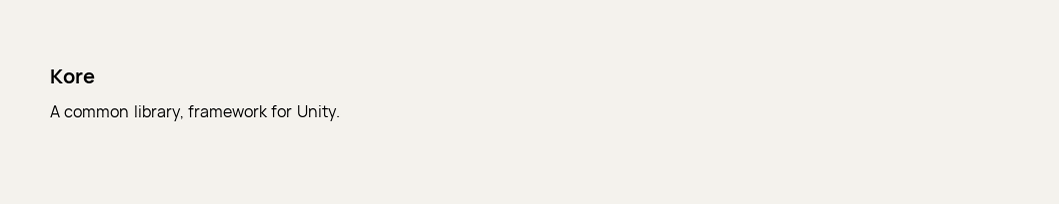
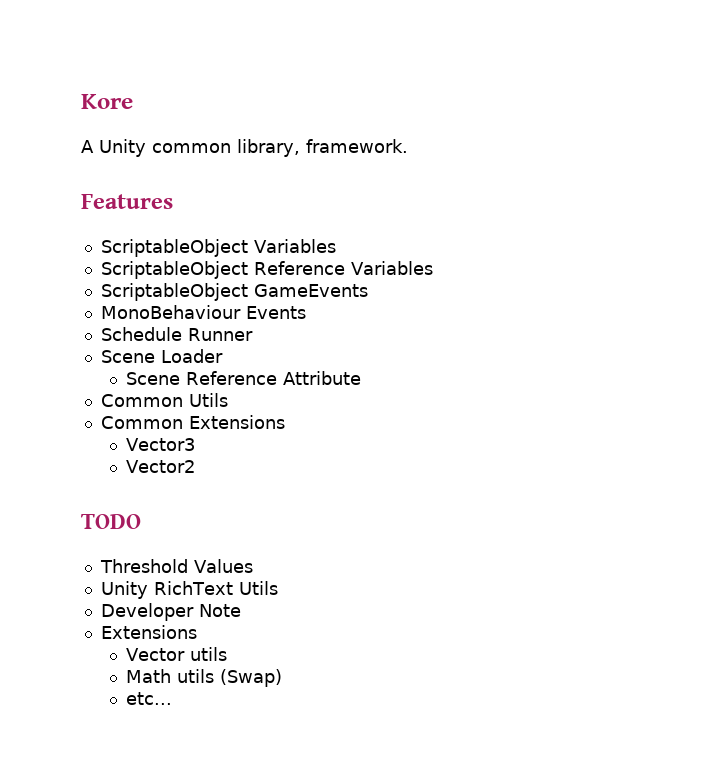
- A common library, framework for Unity.
+ A Unity common library, framework.
+ Features
+ ScriptableObject Variables
+ ScriptableObject Reference Variables
+ ScriptableObject GameEvents
+ MonoBehaviour Events
+ Schedule Runner
+ Scene Loader
+ Scene Reference Attribute
+ Common Utils
+ Common Extensions
+ Vector3
+ Vector2
+ TODO
+ Threshold Values
+ Unity RichText Utils
+ Developer Note
+ Extensions
+ Vector utils
+ Math utils (Swap)
+ etc...

